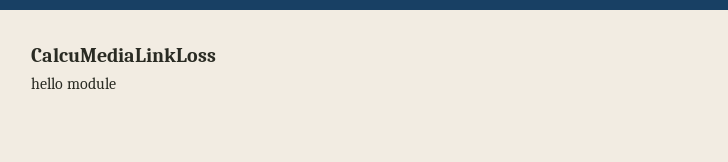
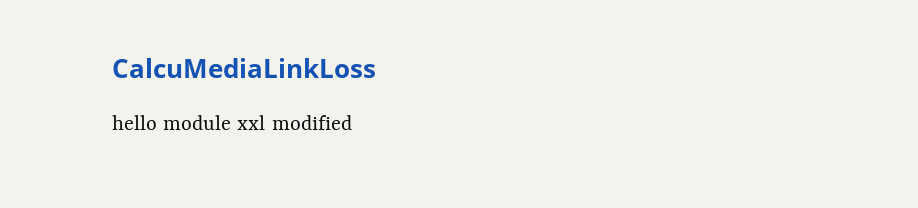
- hello module
+ hello module xxl modified

